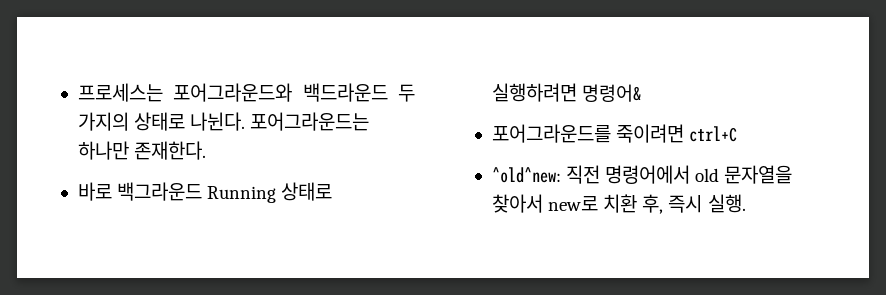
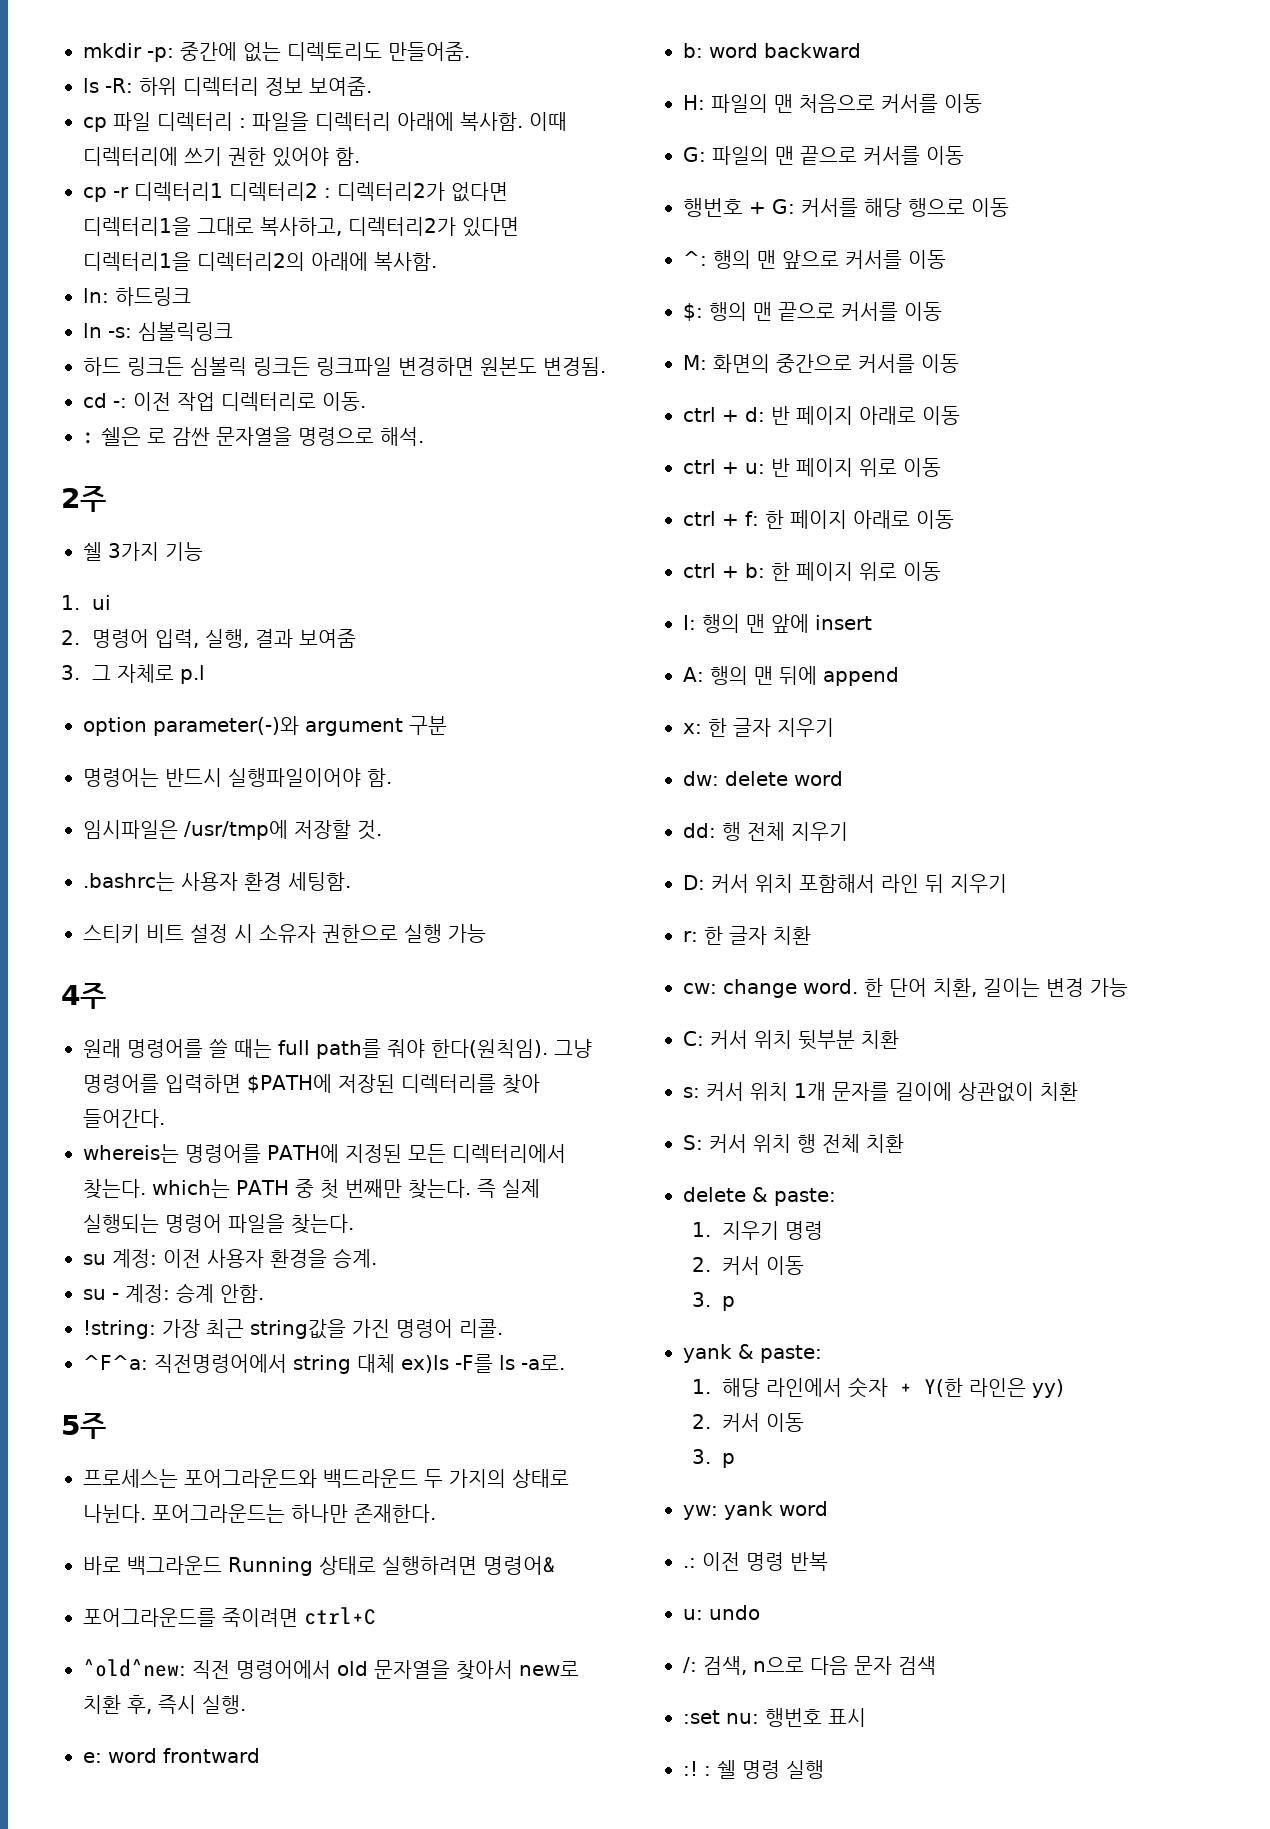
+ mkdir -p: 중간에 없는 디렉토리도 만들어줌.
+ ls -R: 하위 디렉터리 정보 보여줌.
+ cp 파일 디렉터리 : 파일을 디렉터리 아래에 복사함. 이때 디렉터리에 쓰기 권한 있어야 함.
+ cp -r 디렉터리1 디렉터리2 : 디렉터리2가 없다면 디렉터리1을 그대로 복사하고, 디렉터리2가 있다면 디렉터리1을 디렉터리2의 아래에 복사함.
+ ln: 하드링크
+ ln -s: 심볼릭링크
+ 하드 링크든 심볼릭 링크든 링크파일 변경하면 원본도 변경됨.
+ cd -: 이전 작업 디렉터리로 이동.
+ : 쉘은 로 감싼 문자열을 명령으로 해석.
+ 2주
+ 쉘 3가지 기능
+ 1. ui
+ 2. 명령어 입력, 실행, 결과 보여줌
+ 3. 그 자체로 p.l
+ option parameter(-)와 argument 구분
+ 명령어는 반드시 실행파일이어야 함.
+ 임시파일은 /usr/tmp에 저장할 것.
+ .bashrc는 사용자 환경 세팅함.
+ 스티키 비트 설정 시 소유자 권한으로 실행 가능
+ 4주
+ 원래 명령어를 쓸 때는 full path를 줘야 한다(원칙임). 그냥 명령어를 입력하면 $PATH에 저장된 디렉터리를 찾아 들어간다.
+ whereis는 명령어를 PATH에 지정된 모든 디렉터리에서 찾는다. which는 PATH 중 첫 번째만 찾는다. 즉 실제 실행되는 명령어 파일을 찾는다.
+ su 계정: 이전 사용자 환경을 승계.
+ su - 계정: 승계 안함.
+ !string: 가장 최근 string값을 가진 명령어 리콜.
+ ^F^a: 직전명령어에서 string 대체 ex)ls -F를 ls -a로.
+ 5주
+ e: word frontward
+ b: word backward
+ H: 파일의 맨 처음으로 커서를 이동
+ G: 파일의 맨 끝으로 커서를 이동
+ 행번호 + G: 커서를 해당 행으로 이동
+ ^: 행의 맨 앞으로 커서를 이동
+ $: 행의 맨 끝으로 커서를 이동
+ M: 화면의 중간으로 커서를 이동
+ ctrl + d: 반 페이지 아래로 이동
+ ctrl + u: 반 페이지 위로 이동
+ ctrl + f: 한 페이지 아래로 이동
+ ctrl + b: 한 페이지 위로 이동
+ I: 행의 맨 앞에 insert
+ A: 행의 맨 뒤에 append
+ x: 한 글자 지우기
+ dw: delete word
+ dd: 행 전체 지우기
+ D: 커서 위치 포함해서 라인 뒤 지우기
+ r: 한 글자 치환
+ cw: change word. 한 단어 치환, 길이는 변경 가능
+ C: 커서 위치 뒷부분 치환
+ s: 커서 위치 1개 문자를 길이에 상관없이 치환
+ S: 커서 위치 행 전체 치환
+ delete & paste:
+ 1. 지우기 명령
+ 2. 커서 이동
+ 3. p
+ yank & paste:
+ 1. 해당 라인에서 숫자 + Y(한 라인은 yy)
+ 2. 커서 이동
+ 3. p
+ yw: yank word
+ .: 이전 명령 반복
+ u: undo
+ /: 검색, n으로 다음 문자 검색
+ :set nu: 행번호 표시
+ :! : 쉘 명령 실행

